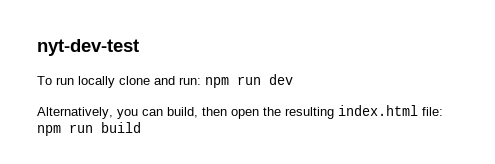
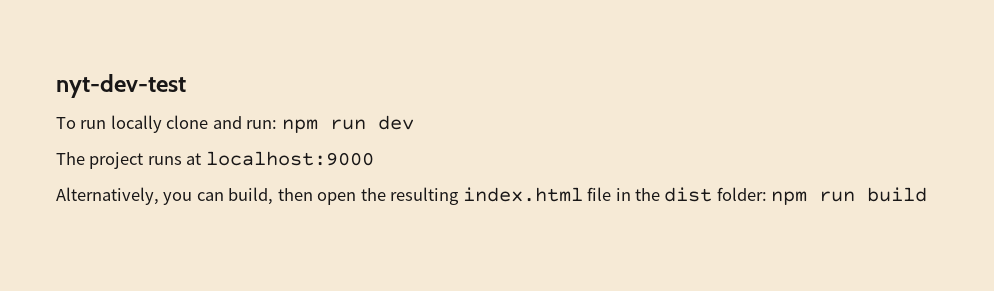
+ The project runs at localhost:9000
- Alternatively, you can build, then open the resulting index.html file: npm run build
+ Alternatively, you can build, then open the resulting index.html file in the dist folder: npm run build

